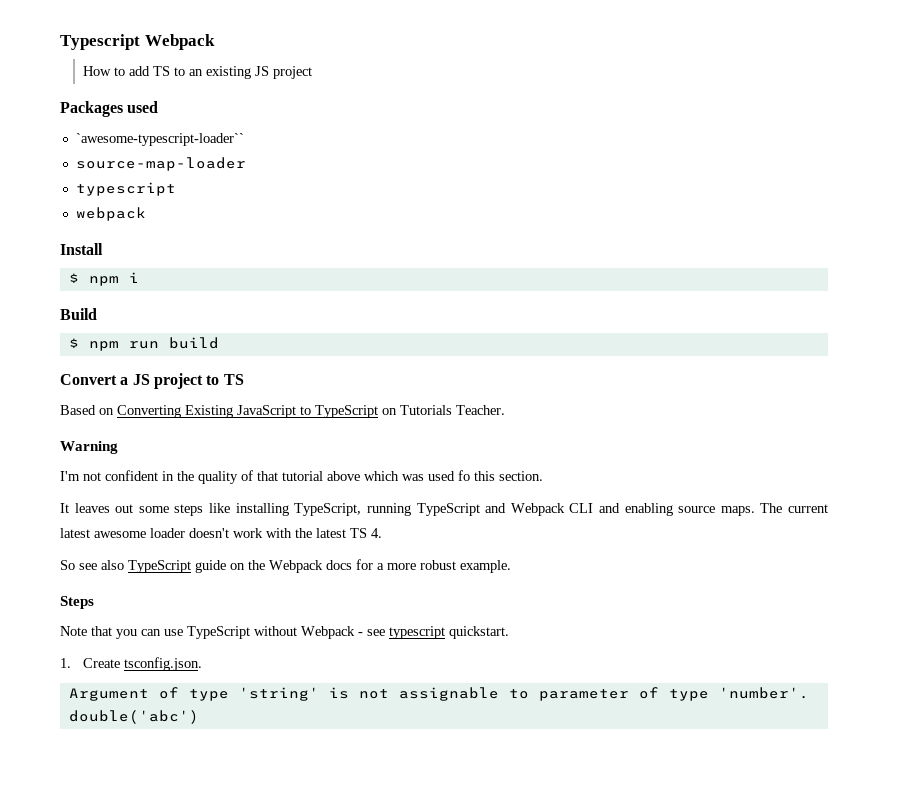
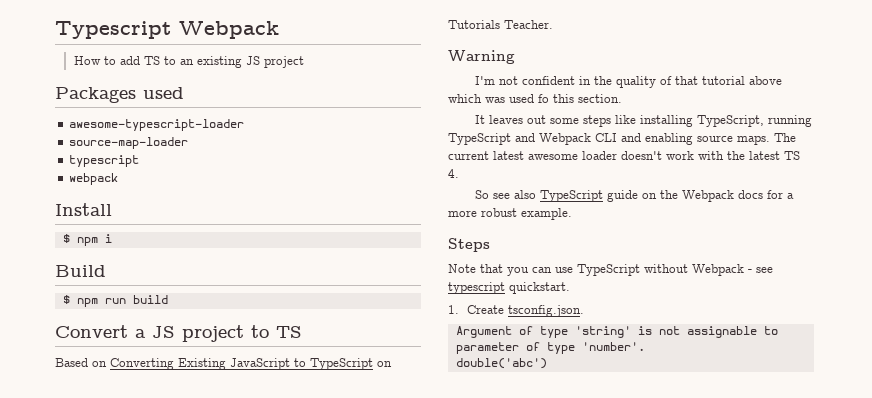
- `awesome-typescript-loader``
+ awesome-typescript-loader

